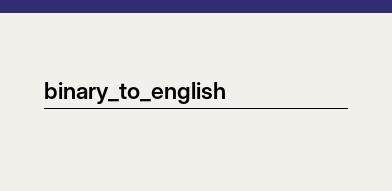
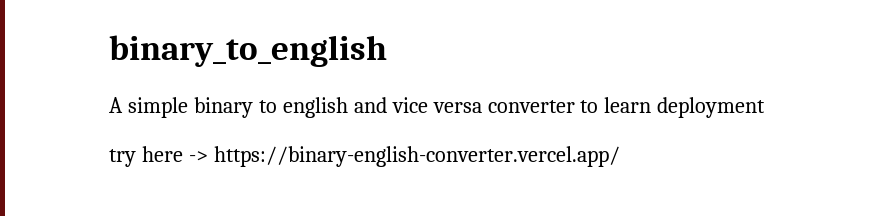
+ A simple binary to english and vice versa converter to learn deployment
+ try here -> https://binary-english-converter.vercel.app/

